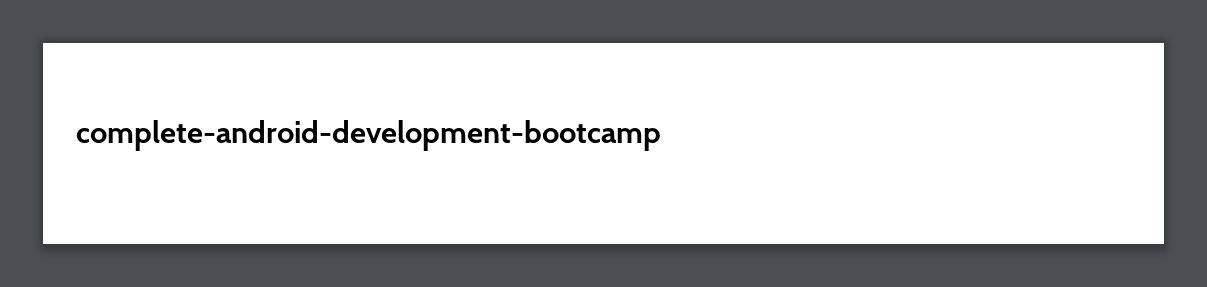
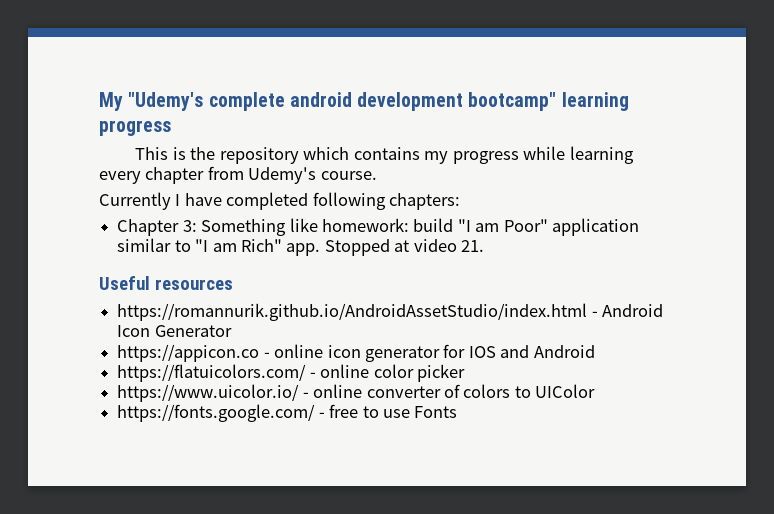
- complete-android-development-bootcamp
+ My "Udemy's complete android development bootcamp" learning progress
+ This is the repository which contains my progress while learning every chapter from Udemy's course.
+ Currently I have completed following chapters:
+ Chapter 3: Something like homework: build "I am Poor" application similar to "I am Rich" app. Stopped at video 21.
+ Useful resources
+ https://romannurik.github.io/AndroidAssetStudio/index.html - Android Icon Generator
+ https://appicon.co - online icon generator for IOS and Android
+ https://flatuicolors.com/ - online color picker
+ https://www.uicolor.io/ - online converter of colors to UIColor
+ https://fonts.google.com/ - free to use Fonts

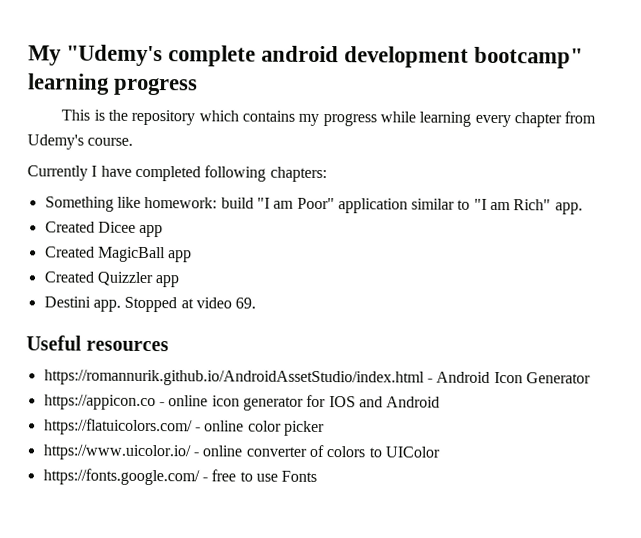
- Chapter 3: Something like homework: build "I am Poor" application similar to "I am Rich" app.
+ Something like homework: build "I am Poor" application similar to "I am Rich" app.
+ Created Dicee app
+ Created MagicBall app
+ Created Quizzler app
+ Destini app.
- Stopped at video 21.
+ Stopped at video 69.

